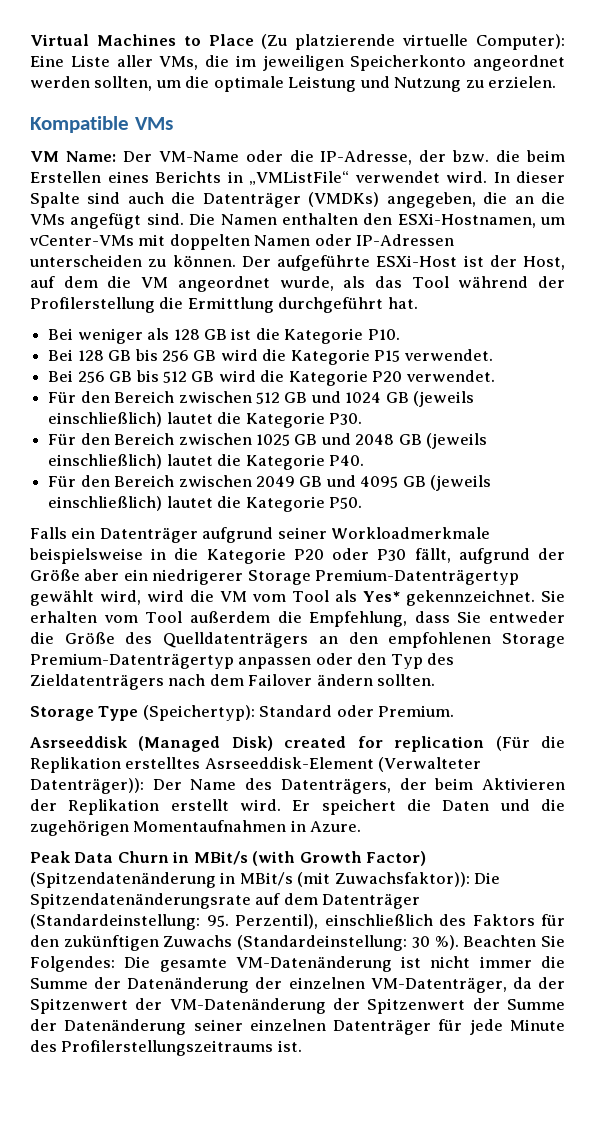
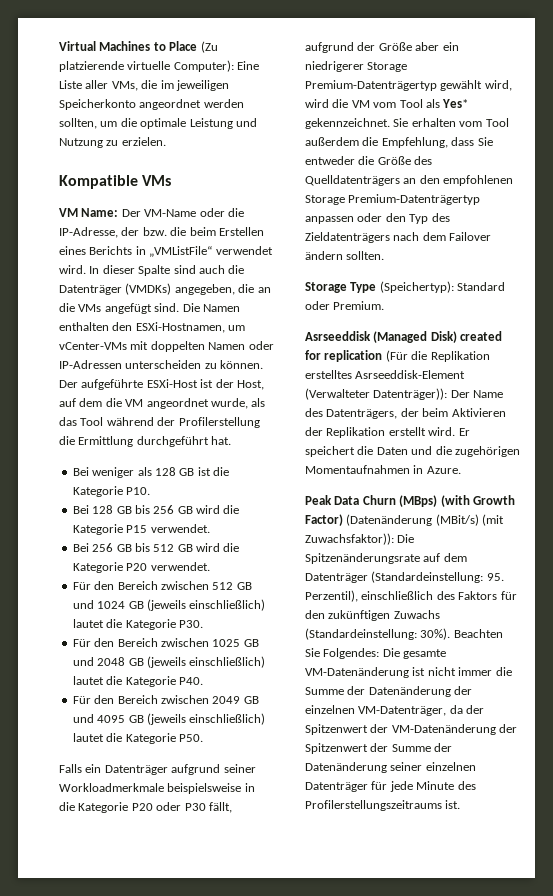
- Peak Data Churn in MBit/s (with Growth Factor) (Spitzendatenänderung in MBit/s (mit Zuwachsfaktor)): Die Spitzendatenänderungsrate auf dem Datenträger (Standardeinstellung: 95. Perzentil), einschließlich des Faktors für den zukünftigen Zuwachs (Standardeinstellung: 30 %).
+ Peak Data Churn (MBps) (with Growth Factor) (Datenänderung (MBit/s) (mit Zuwachsfaktor)): Die Spitzenänderungsrate auf dem Datenträger (Standardeinstellung: 95. Perzentil), einschließlich des Faktors für den zukünftigen Zuwachs (Standardeinstellung: 30%).

